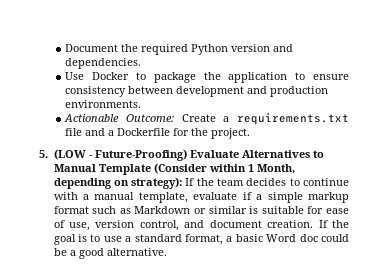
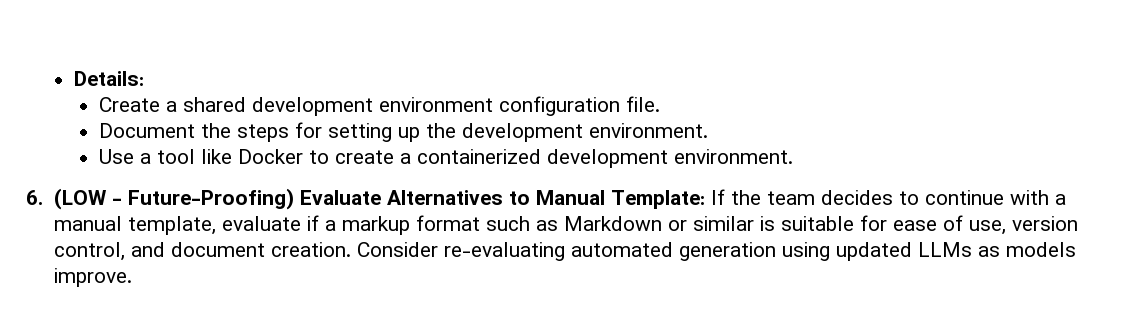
- Document the required Python version and dependencies.
- Use Docker to package the application to ensure consistency between development and production environments.
- Actionable Outcome: Create a requirements.txt file and a Dockerfile for the project.
- 5. (LOW - Future-Proofing) Evaluate Alternatives to Manual Template (Consider within 1 Month, depending on strategy): If the team decides to continue with a manual template, evaluate if a simple markup format such as Markdown or similar is suitable for ease of use, version control, and document creation.
+ Details:
+ Create a shared development environment configuration file.
+ Document the steps for setting up the development environment.
+ Use a tool like Docker to create a containerized development environment.
+ 6. (LOW - Future-Proofing) Evaluate Alternatives to Manual Template: If the team decides to continue with a manual template, evaluate if a markup format such as Markdown or similar is suitable for ease of use, version control, and document creation.
- If the goal is to use a standard format, a basic Word doc could be a good alternative.
+ Consider re-evaluating automated generation using updated LLMs as models improve.

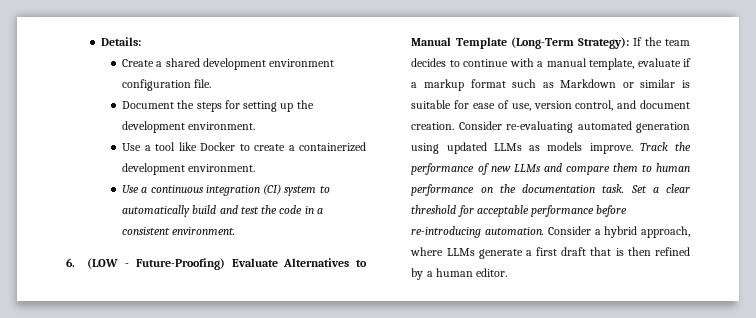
+ Use a continuous integration (CI) system to automatically build and test the code in a consistent environment.
- 6. (LOW - Future-Proofing) Evaluate Alternatives to Manual Template: If the team decides to continue with a manual template, evaluate if a markup format such as Markdown or similar is suitable for ease of use, version control, and document creation.
+ 6. (LOW - Future-Proofing) Evaluate Alternatives to Manual Template (Long-Term Strategy): If the team decides to continue with a manual template, evaluate if a markup format such as Markdown or similar is suitable for ease of use, version control, and document creation.
+ Track the performance of new LLMs and compare them to human performance on the documentation task. Set a clear threshold for acceptable performance before re-introducing automation. Consider a hybrid approach, where LLMs generate a first draft that is then refined by a human editor.

